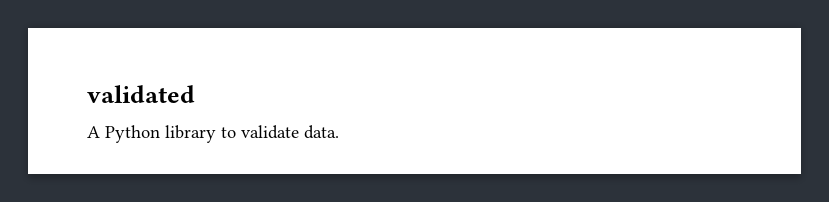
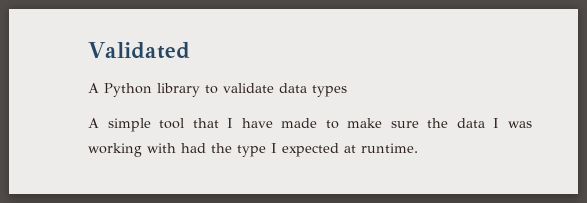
- validated
+ Validated
- A Python library to validate data.
+ A Python library to validate data types
+ A simple tool that I have made to make sure the data I was working with had the type I expected at runtime.

